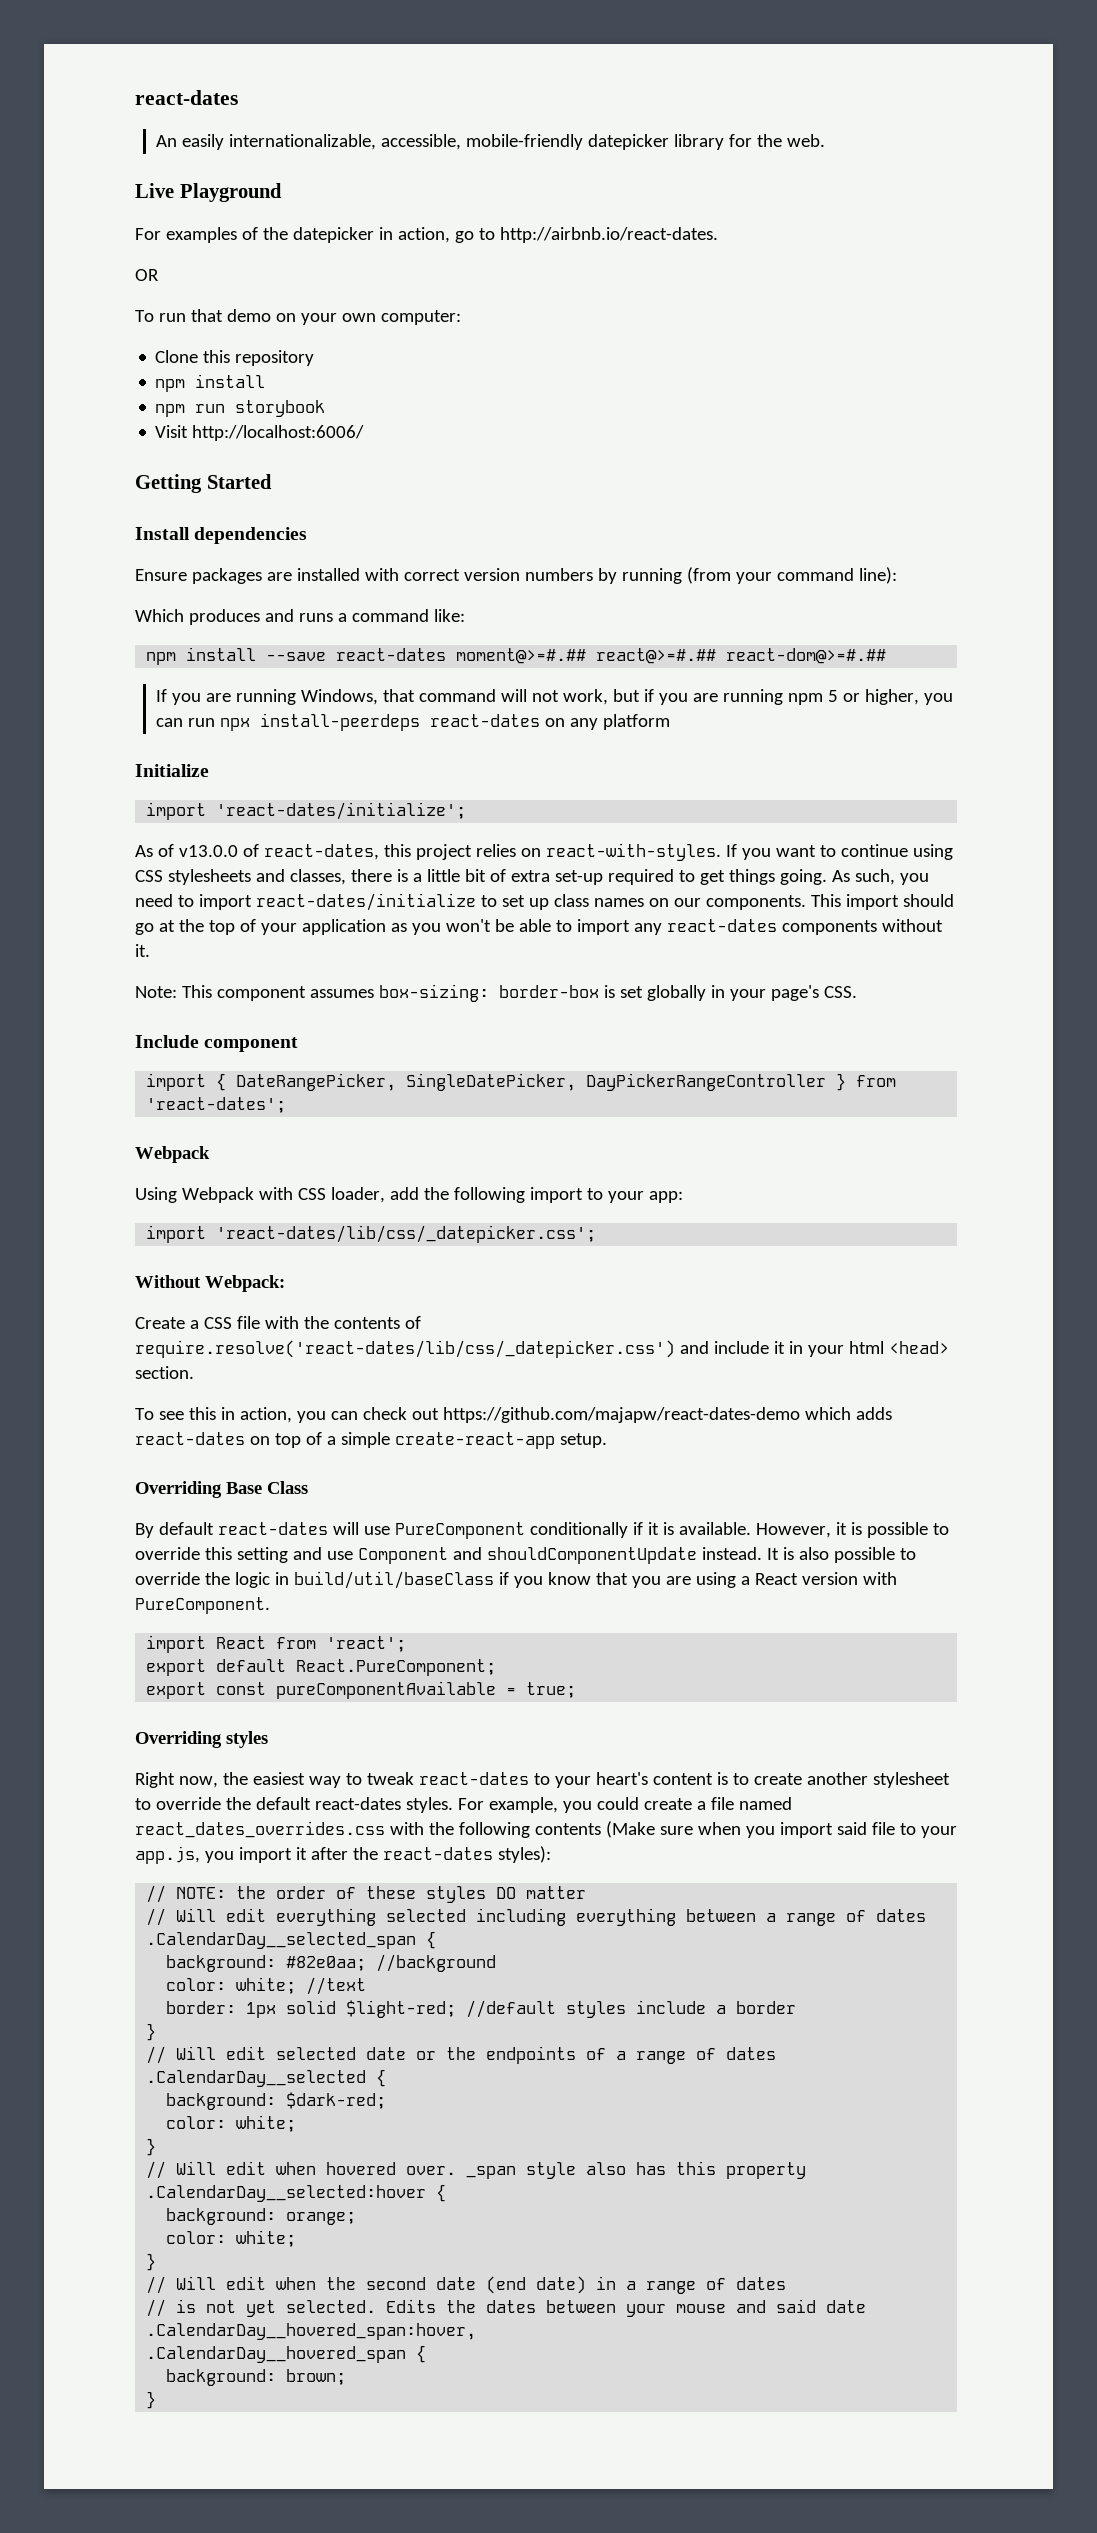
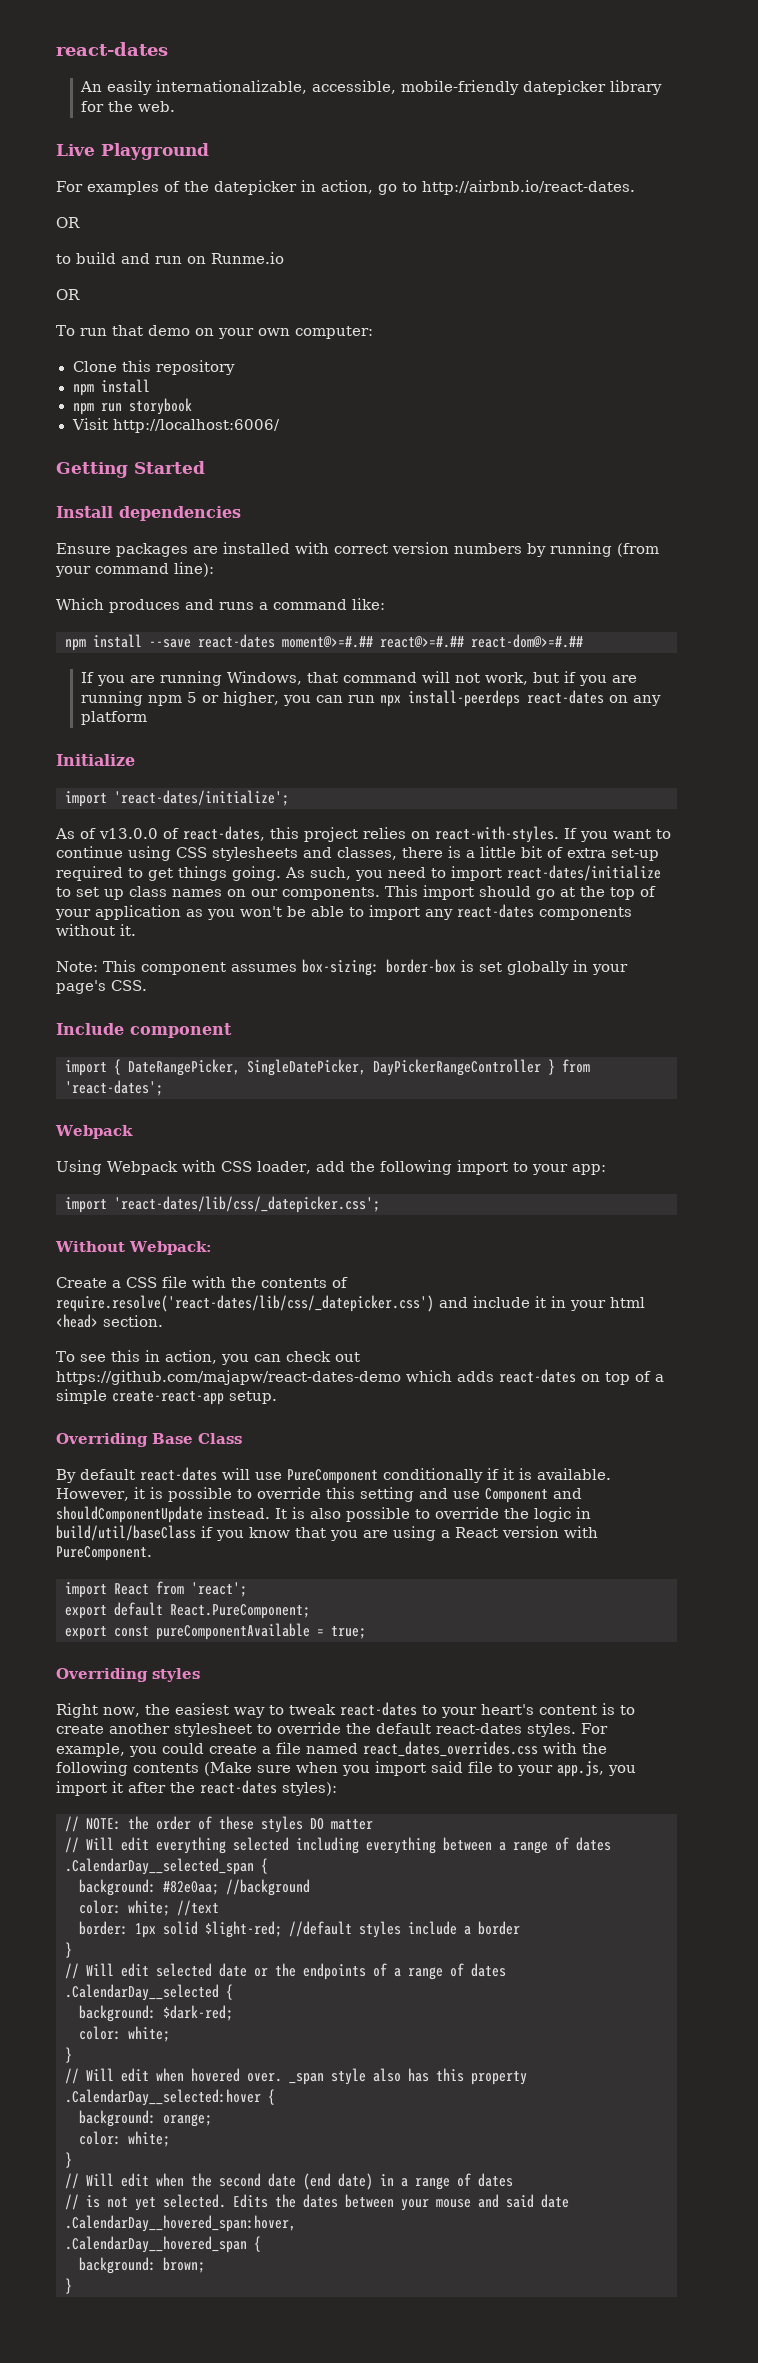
+ to build and run on Runme.io
+ OR

